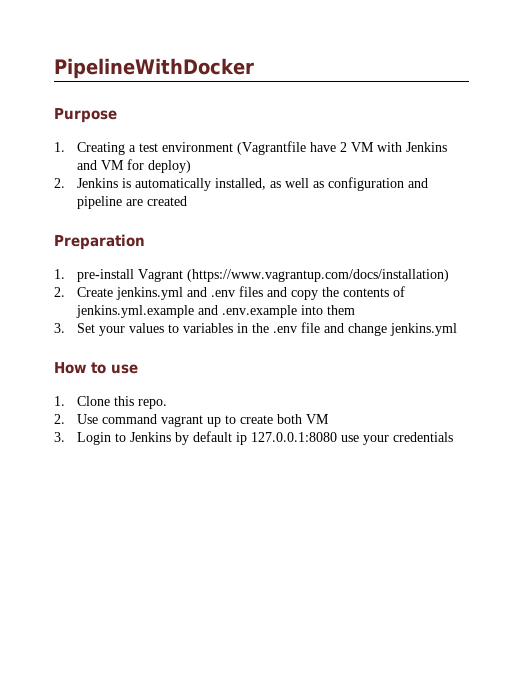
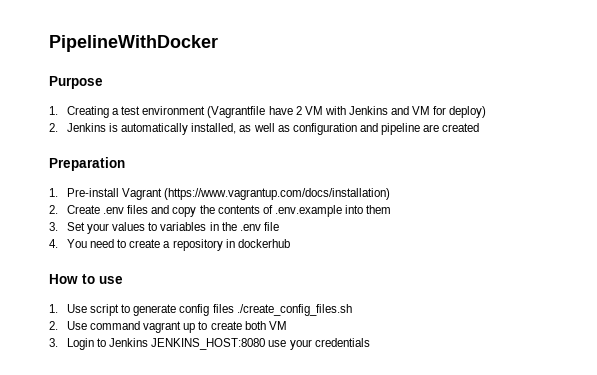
- 1. pre-install Vagrant (https://www.vagrantup.com/docs/installation)
+ 1. Pre-install Vagrant (https://www.vagrantup.com/docs/installation)
- 2. Create jenkins.yml and .env files and copy the contents of jenkins.yml.example and .env.example into them
+ 2. Create .env files and copy the contents of .env.example into them
- 3. Set your values to variables in the .env file and change jenkins.yml
+ 3. Set your values to variables in the .env file
+ 4. You need to create a repository in dockerhub
  How to use
- 1. Clone this repo.
+ 1. Use script to generate config files ./create_config_files.sh
- 3. Login to Jenkins by default ip 127.0.0.1:8080 use your credentials
+ 3. Login to Jenkins JENKINS_HOST:8080 use your credentials

